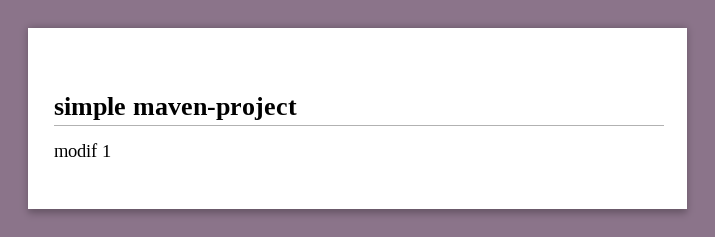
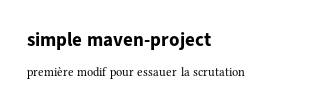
- modif 1
+ première modif pour essauer la scrutation

